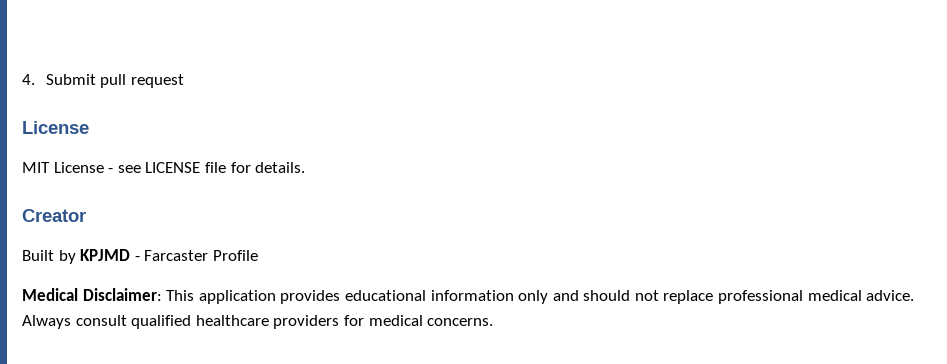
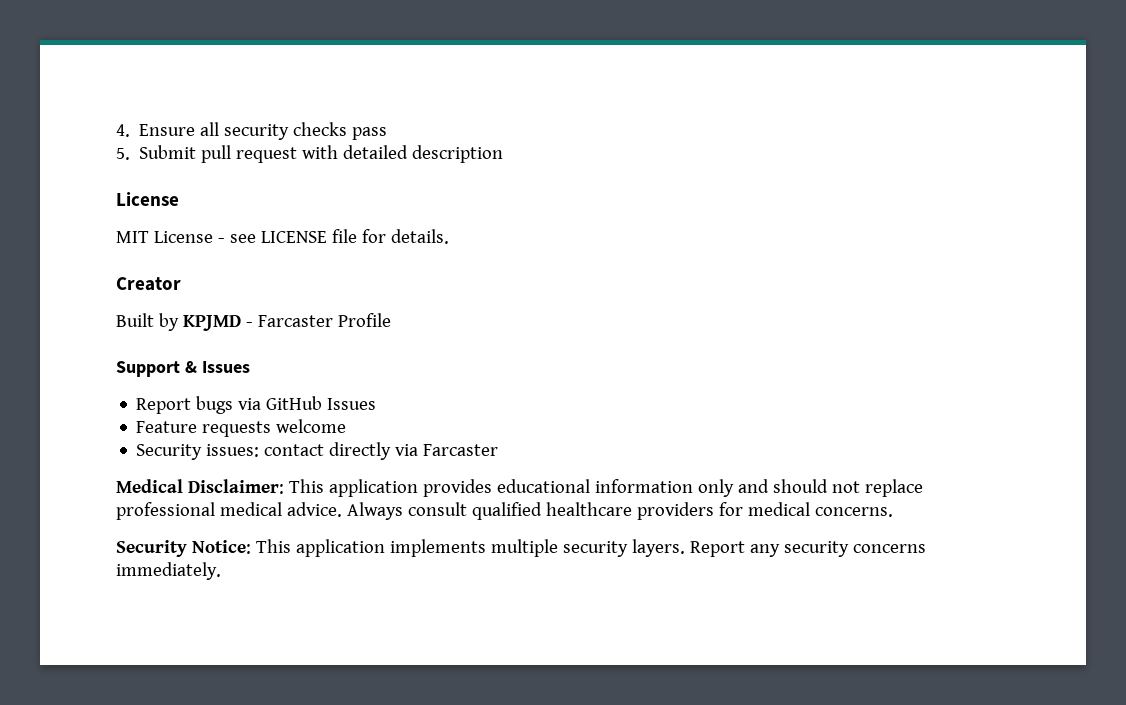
- 4. Submit pull request
+ 4. Ensure all security checks pass
+ 5. Submit pull request with detailed description
+ Support & Issues
+ Report bugs via GitHub Issues
+ Feature requests welcome
+ Security issues: contact directly via Farcaster
+ Security Notice: This application implements multiple security layers. Report any security concerns immediately.

